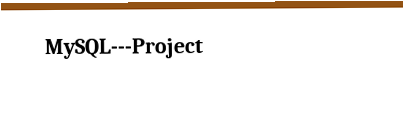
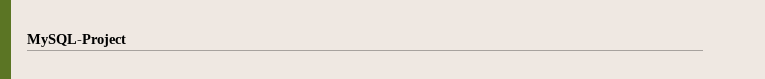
- MySQL---Project
+ MySQL-Project

